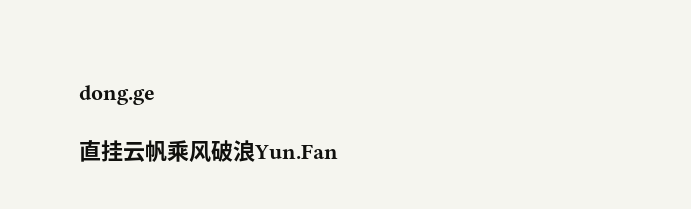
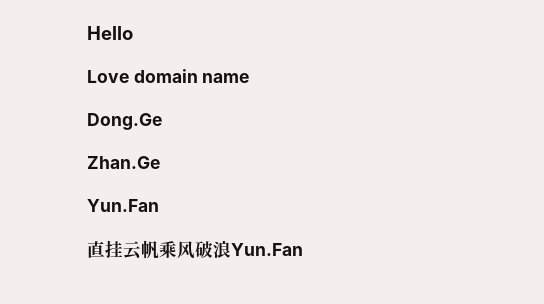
- dong.ge
+ Hello
+ Love domain name
+ Dong.Ge
+ Zhan.Ge
+ Yun.Fan

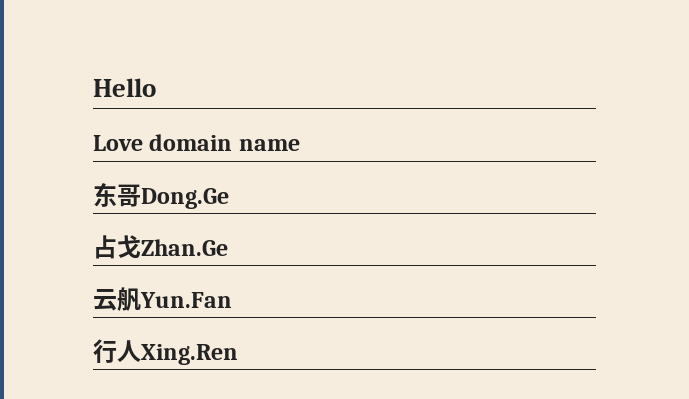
- Dong.Ge
+ 东哥Dong.Ge
- Zhan.Ge
- Yun.Fan
+ 占戈Zhan.Ge
+ 云舤Yun.Fan
- 直挂云帆乘风破浪Yun.Fan
+ 行人Xing.Ren

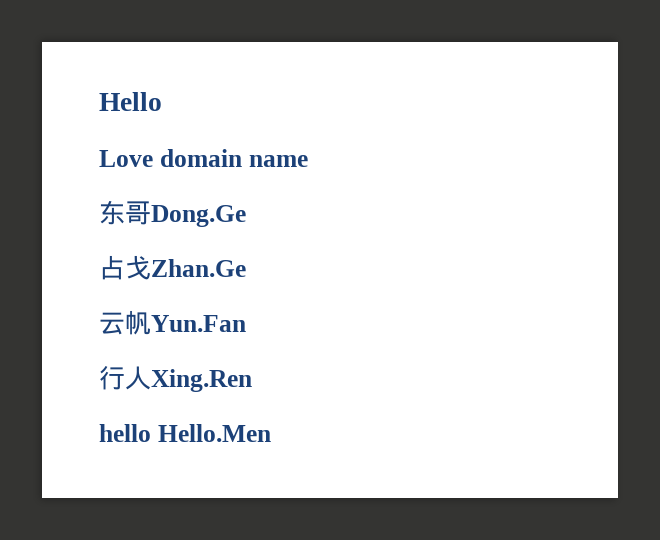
- 云舤Yun.Fan
+ 云帆Yun.Fan
+ hello Hello.Men

